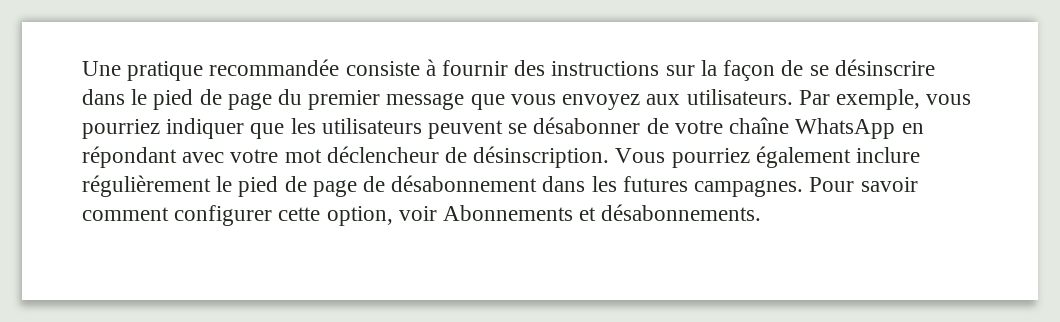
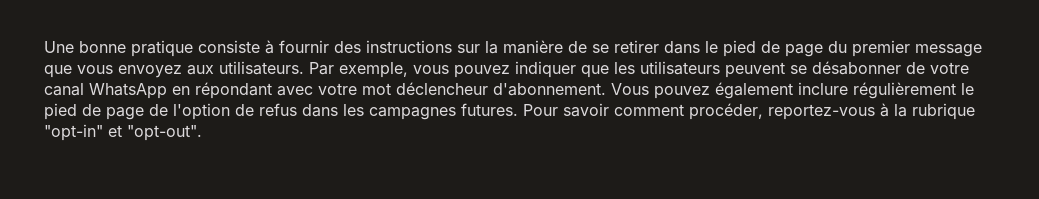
- Une pratique recommandée consiste à fournir des instructions sur la façon de se désinscrire dans le pied de page du premier message que vous envoyez aux utilisateurs.
+ Une bonne pratique consiste à fournir des instructions sur la manière de se retirer dans le pied de page du premier message que vous envoyez aux utilisateurs.
- Par exemple, vous pourriez indiquer que les utilisateurs peuvent se désabonner de votre chaîne WhatsApp en répondant avec votre mot déclencheur de désinscription. Vous pourriez également inclure régulièrement le pied de page de désabonnement dans les futures campagnes. Pour savoir comment configurer cette option, voir Abonnements et désabonnements.
+ Par exemple, vous pouvez indiquer que les utilisateurs peuvent se désabonner de votre canal WhatsApp en répondant avec votre mot déclencheur d'abonnement. Vous pouvez également inclure régulièrement le pied de page de l'option de refus dans les campagnes futures. Pour savoir comment procéder, reportez-vous à la rubrique "opt-in" et "opt-out".

